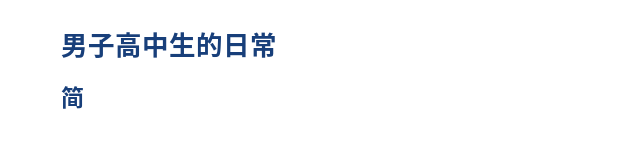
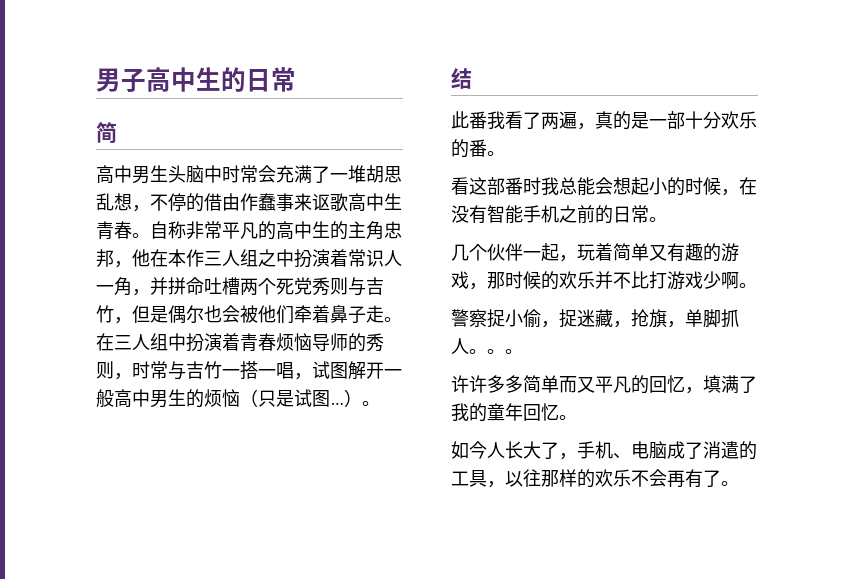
+ 高中男生头脑中时常会充满了一堆胡思乱想，不停的借由作蠢事来讴歌高中生青春。自称非常平凡的高中生的主角忠邦，他在本作三人组之中扮演着常识人一角，并拼命吐槽两个死党秀则与吉竹，但是偶尔也会被他们牵着鼻子走。在三人组中扮演着青春烦恼导师的秀则，时常与吉竹一搭一唱，试图解开一般高中男生的烦恼（只是试图…）。
+ 结
+ 此番我看了两遍，真的是一部十分欢乐的番。
+ 看这部番时我总能会想起小的时候，在没有智能手机之前的日常。
+ 几个伙伴一起，玩着简单又有趣的游戏，那时候的欢乐并不比打游戏少啊。
+ 警察捉小偷，捉迷藏，抢旗，单脚抓人。。。
+ 许许多多简单而又平凡的回忆，填满了我的童年回忆。
+ 如今人长大了，手机、电脑成了消遣的工具，以往那样的欢乐不会再有了。

